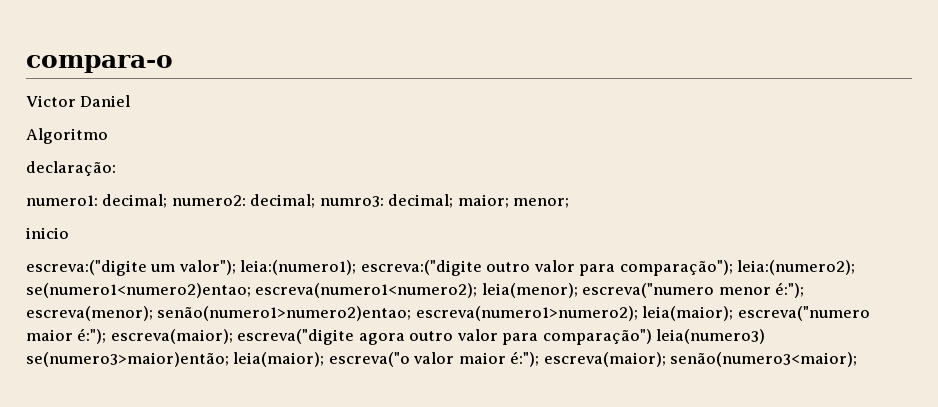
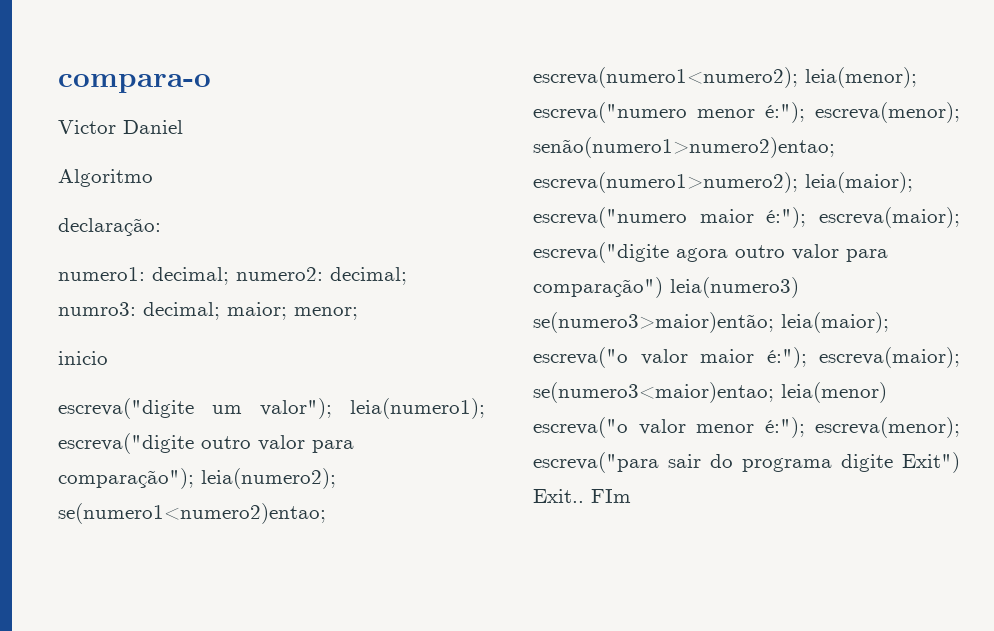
- escreva:("digite um valor"); leia:(numero1); escreva:("digite outro valor para comparação"); leia:(numero2); se(numero1<numero2)entao; escreva(numero1<numero2); leia(menor); escreva("numero menor é:"); escreva(menor); senão(numero1>numero2)entao; escreva(numero1>numero2); leia(maior); escreva("numero maior é:"); escreva(maior); escreva("digite agora outro valor para comparação") leia(numero3) se(numero3>maior)então; leia(maior); escreva("o valor maior é:"); escreva(maior); senão(numero3<maior);
+ escreva("digite um valor"); leia(numero1); escreva("digite outro valor para comparação"); leia(numero2); se(numero1<numero2)entao; escreva(numero1<numero2); leia(menor); escreva("numero menor é:"); escreva(menor); senão(numero1>numero2)entao; escreva(numero1>numero2); leia(maior); escreva("numero maior é:"); escreva(maior); escreva("digite agora outro valor para comparação") leia(numero3) se(numero3>maior)então; leia(maior); escreva("o valor maior é:"); escreva(maior); se(numero3<maior)entao; leia(menor) escreva("o valor menor é:"); escreva(menor); escreva("para sair do programa digite Exit") Exit.. FIm

